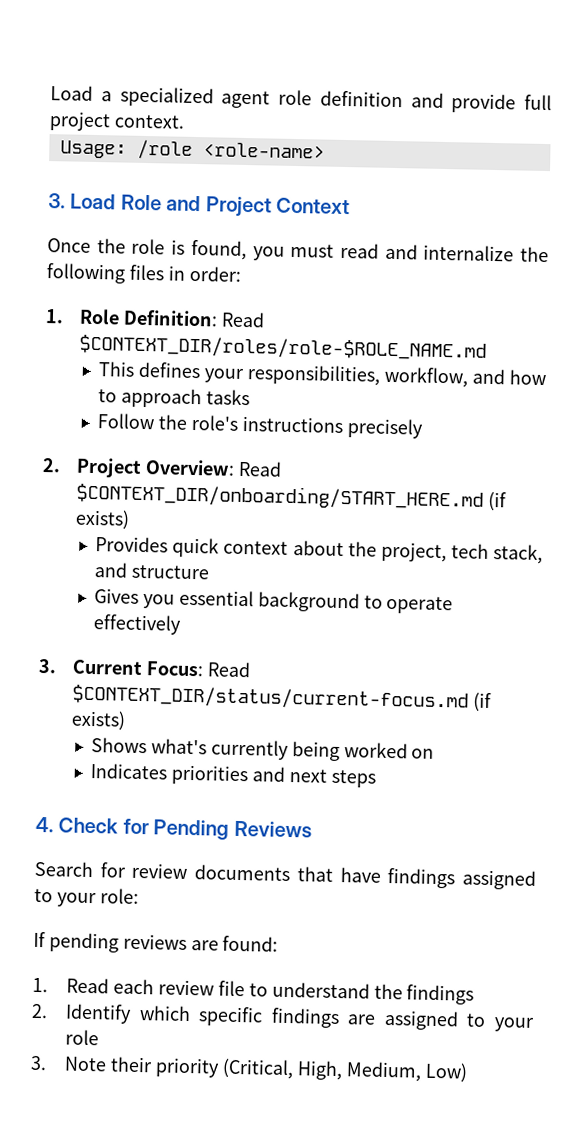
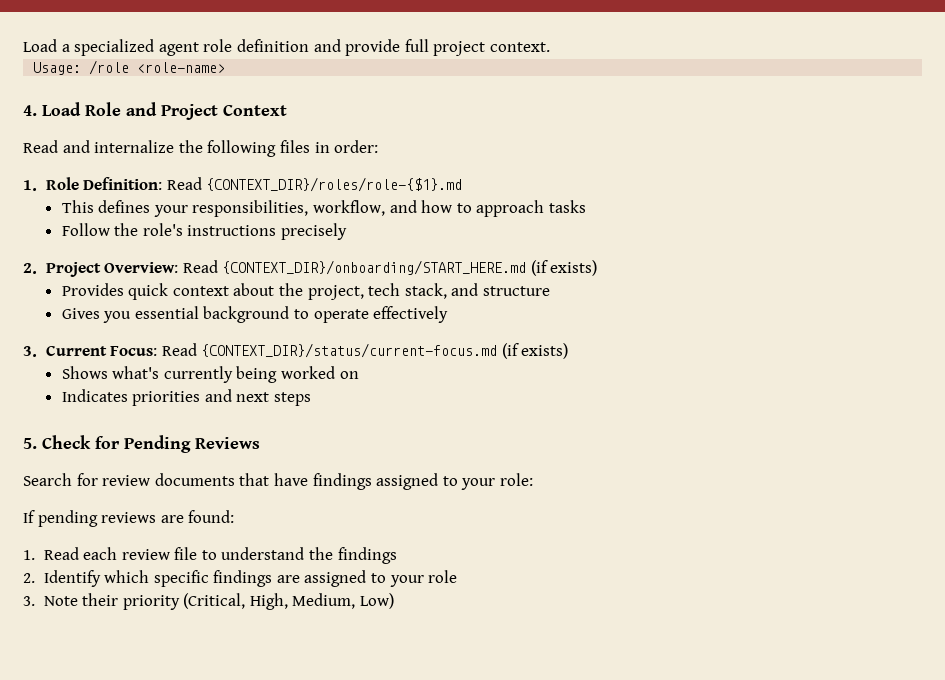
- 3. Load Role and Project Context
+ 4. Load Role and Project Context
- Once the role is found, you must read and internalize the following files in order:
+ Read and internalize the following files in order:
- 1. Role Definition: Read $CONTEXT_DIR/roles/role-$ROLE_NAME.md
+ 1. Role Definition: Read {CONTEXT_DIR}/roles/role-{$1}.md
- 2. Project Overview: Read $CONTEXT_DIR/onboarding/START_HERE.md (if exists)
+ 2. Project Overview: Read {CONTEXT_DIR}/onboarding/START_HERE.md (if exists)
- 3. Current Focus: Read $CONTEXT_DIR/status/current-focus.md (if exists)
+ 3. Current Focus: Read {CONTEXT_DIR}/status/current-focus.md (if exists)
- 4. Check for Pending Reviews
+ 5. Check for Pending Reviews

